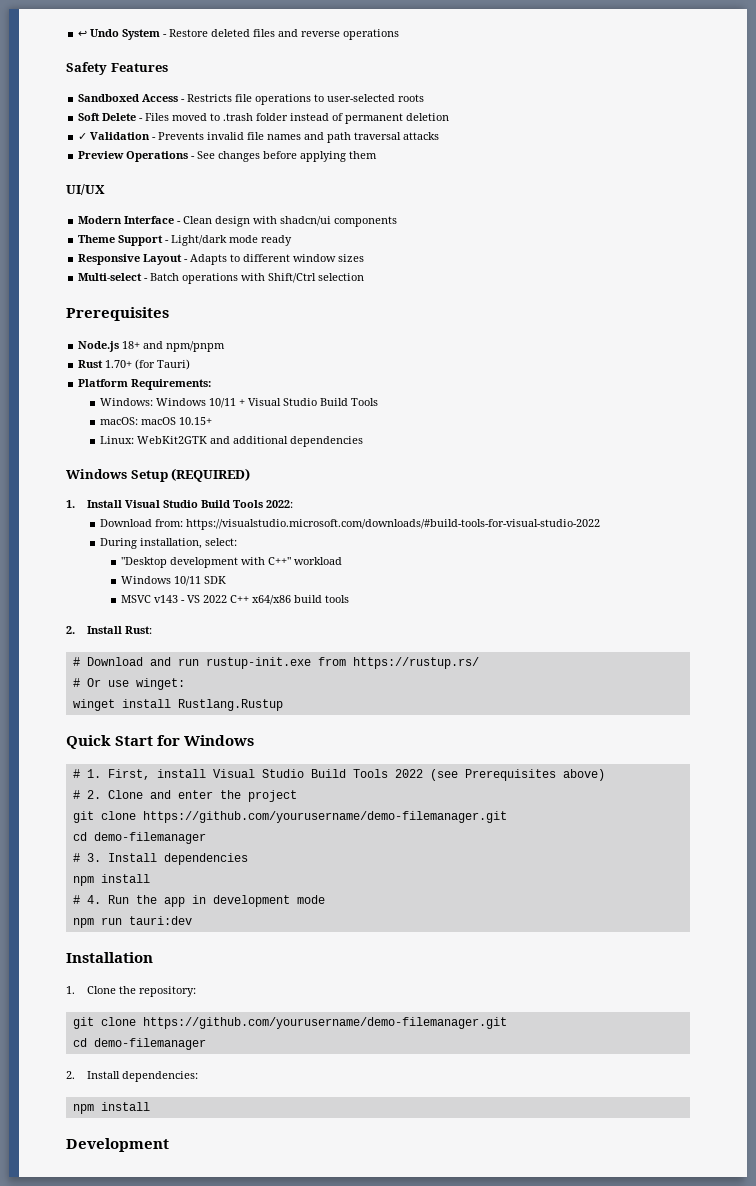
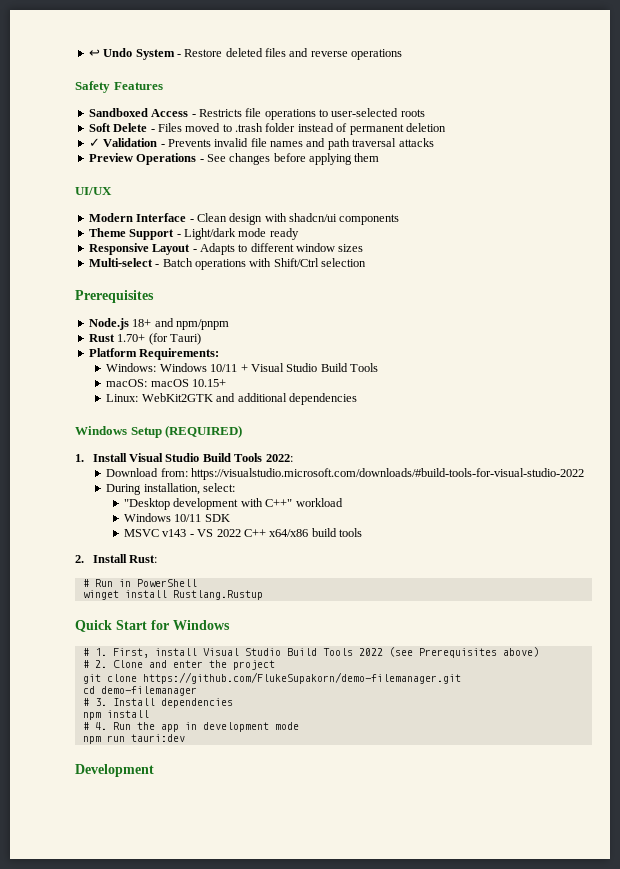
- # Download and run rustup-init.exe from https://rustup.rs/
- # Or use winget:
+ # Run in PowerShell
  # 2. Clone and enter the project
- git clone https://github.com/yourusername/demo-filemanager.git
+ git clone https://github.com/FlukeSupakorn/demo-filemanager.git
- Installation
- 1. Clone the repository:
- git clone https://github.com/yourusername/demo-filemanager.git
- cd demo-filemanager
- 2. Install dependencies:
- npm install

